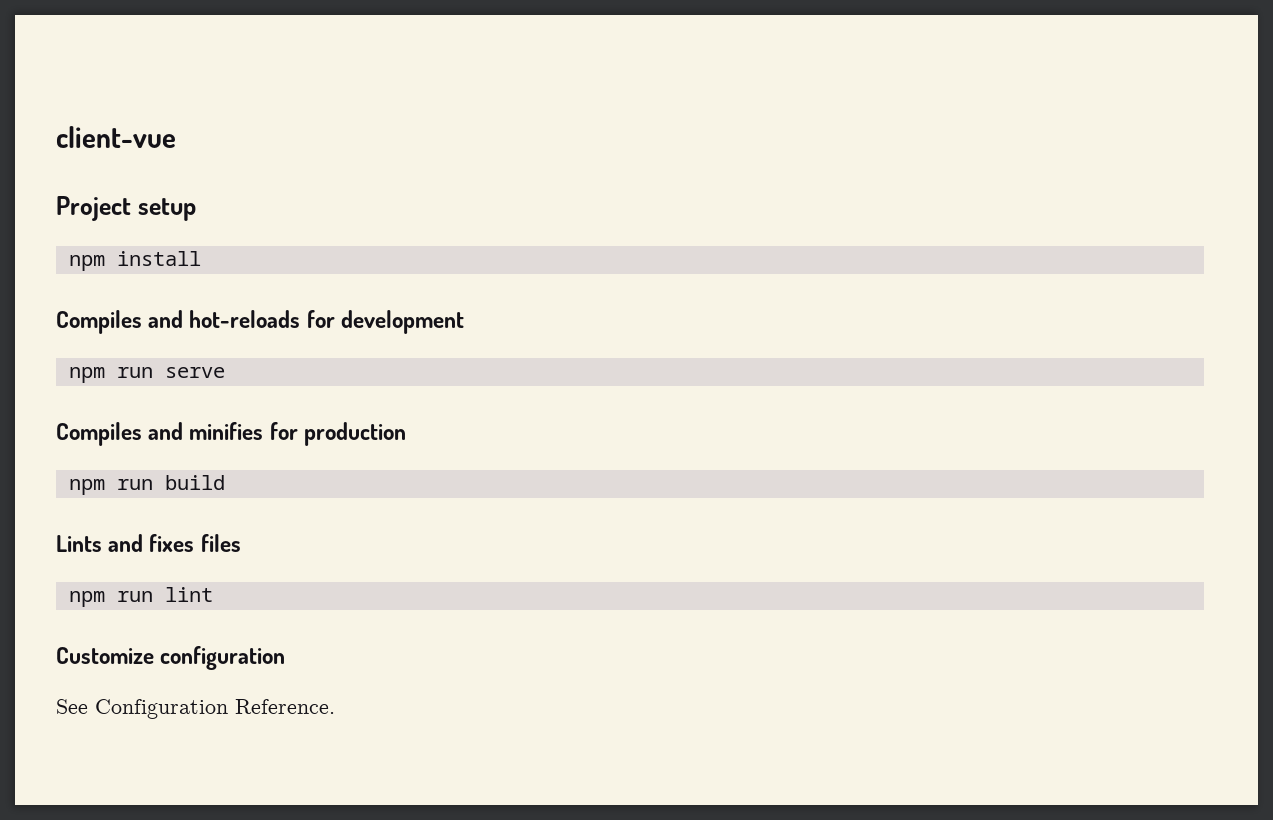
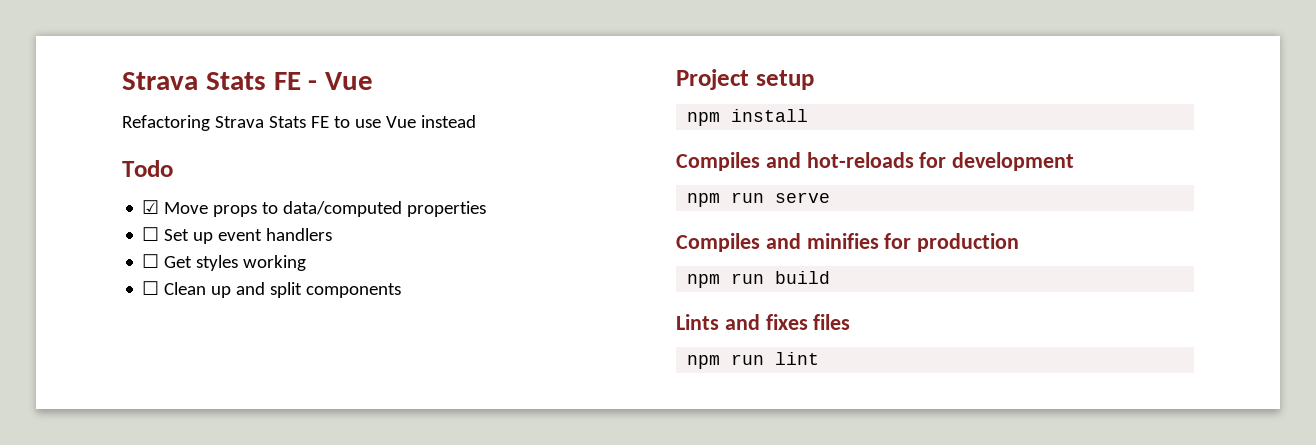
- client-vue
+ Strava Stats FE - Vue
+ Refactoring Strava Stats FE to use Vue instead
+ Todo
+ ☑ Move props to data/computed properties
+ ☐ Set up event handlers
+ ☐ Get styles working
+ ☐ Clean up and split components
- Customize configuration
- See Configuration Reference.

